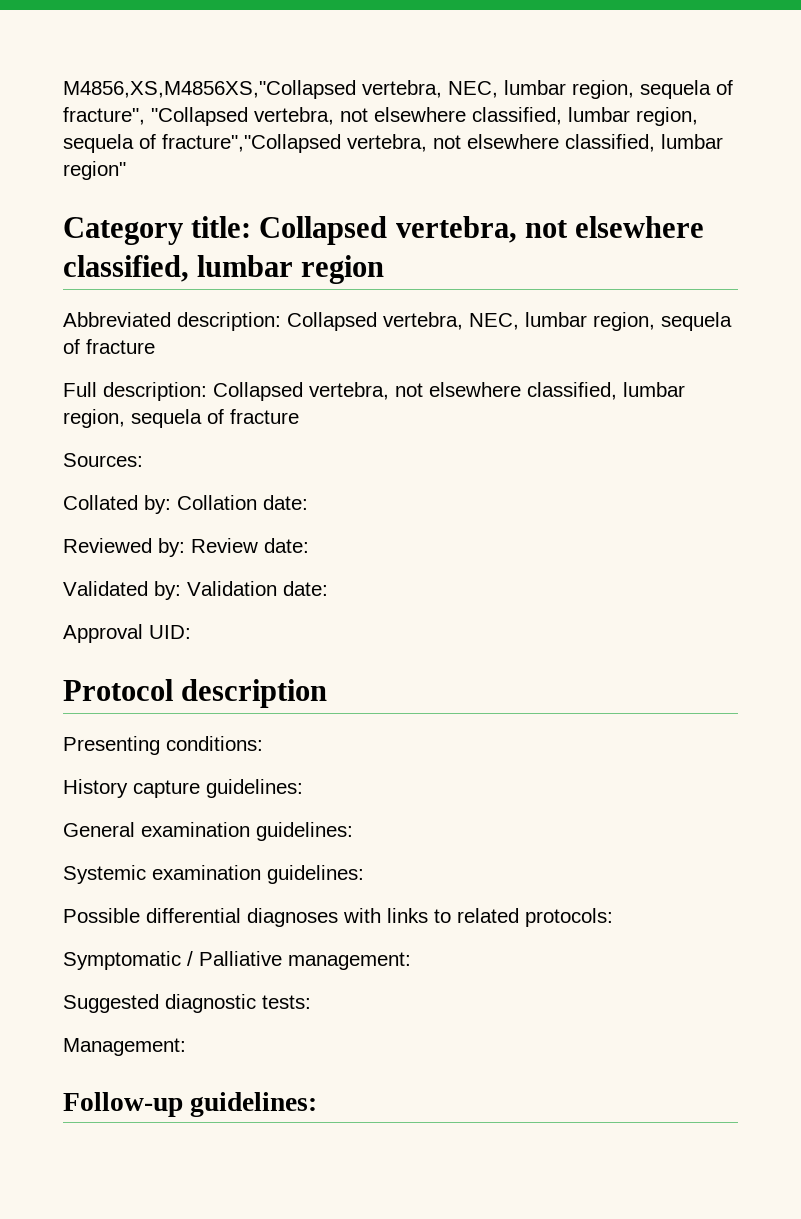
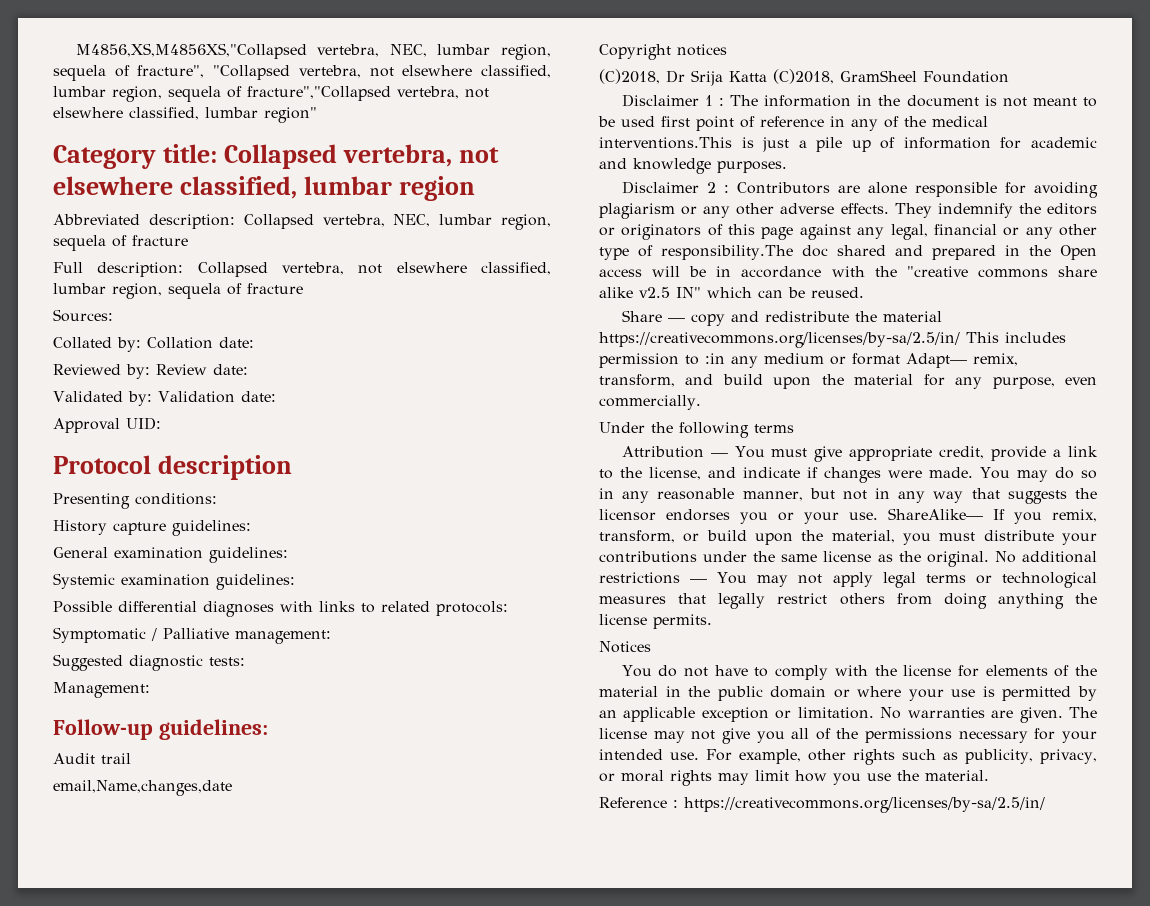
+ Audit trail
+ email,Name,changes,date
+ Copyright notices
+ (C)2018, Dr Srija Katta (C)2018, GramSheel Foundation
+ Disclaimer 1 : The information in the document is not meant to be used first point of reference in any of the medical interventions.This is just a pile up of information for academic and knowledge purposes.
+ Disclaimer 2 : Contributors are alone responsible for avoiding plagiarism or any other adverse effects. They indemnify the editors or originators of this page against any legal, financial or any other type of responsibility.The doc shared and prepared in the Open access will be in accordance with the "creative commons share alike v2.5 IN" which can be reused.
+ Share — copy and redistribute the material https://creativecommons.org/licenses/by-sa/2.5/in/ This includes permission to :in any medium or format Adapt— remix, transform, and build upon the material for any purpose, even commercially.
+ Under the following terms
+ Attribution — You must give appropriate credit, provide a link to the license, and indicate if changes were made. You may do so in any reasonable manner, but not in any way that suggests the licensor endorses you or your use. ShareAlike— If you remix, transform, or build upon the material, you must distribute your contributions under the same license as the original. No additional restrictions — You may not apply legal terms or technological measures that legally restrict others from doing anything the license permits.
+ Notices
+ You do not have to comply with the license for elements of the material in the public domain or where your use is permitted by an applicable exception or limitation. No warranties are given. The license may not give you all of the permissions necessary for your intended use. For example, other rights such as publicity, privacy, or moral rights may limit how you use the material.
+ Reference : https://creativecommons.org/licenses/by-sa/2.5/in/

